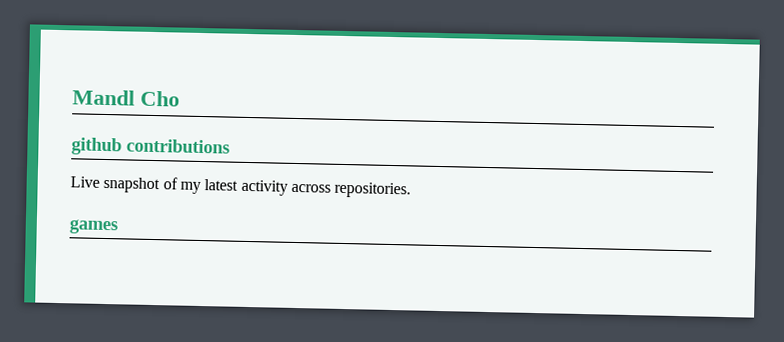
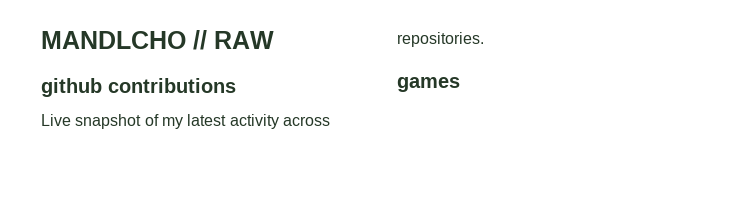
- Mandl Cho
+ MANDLCHO // RAW

